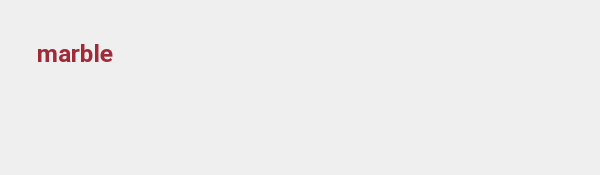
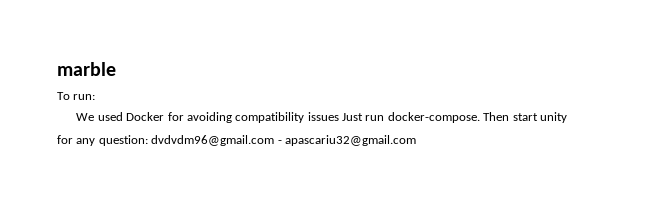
+ To run:
+ We used Docker for avoiding compatibility issues Just run docker-compose. Then start unity
+ for any question: dvdvdm96@gmail.com - apascariu32@gmail.com

